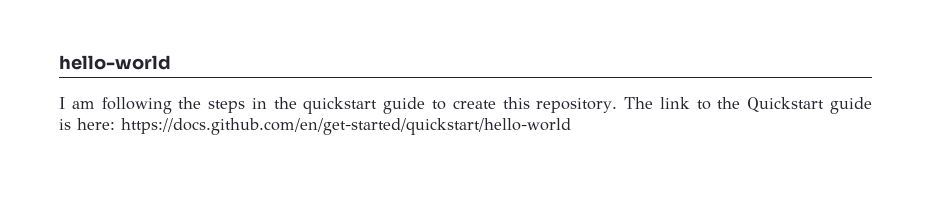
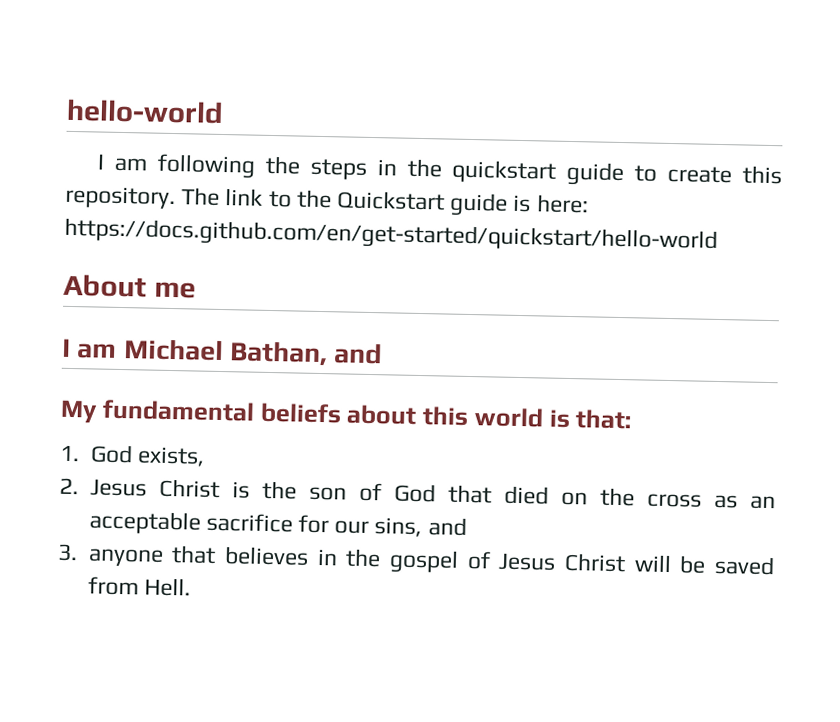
+ About me
+ I am Michael Bathan, and
+ My fundamental beliefs about this world is that:
+ 1. God exists,
+ 2. Jesus Christ is the son of God that died on the cross as an acceptable sacrifice for our sins, and
+ 3. anyone that believes in the gospel of Jesus Christ will be saved from Hell.

